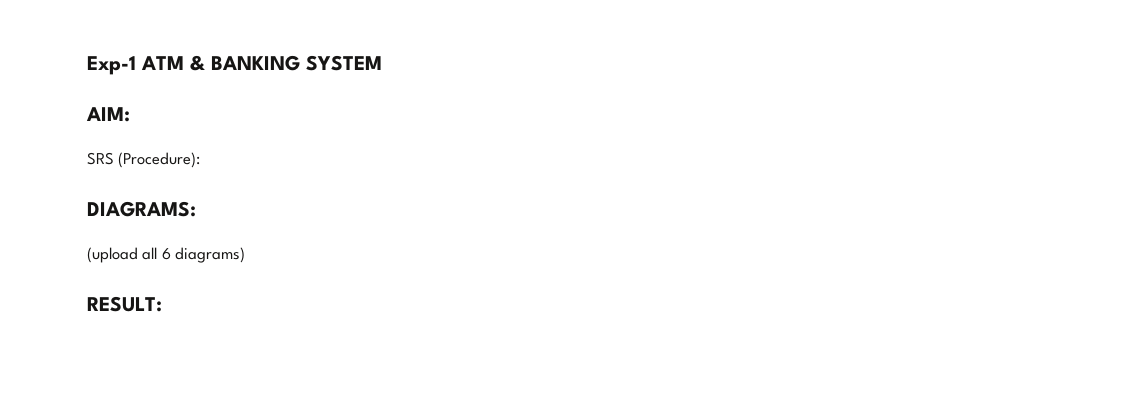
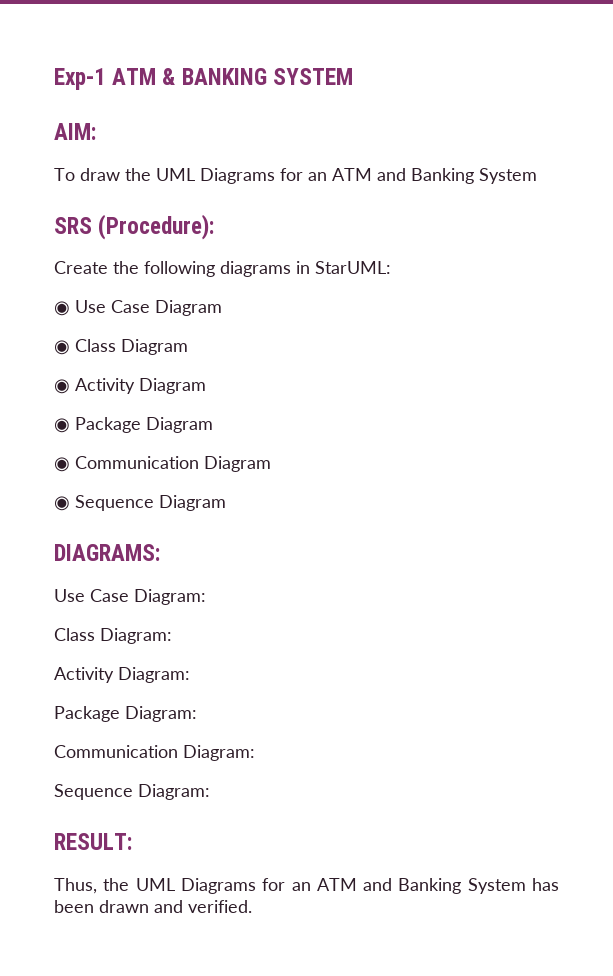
+ To draw the UML Diagrams for an ATM and Banking System
  SRS (Procedure):
+ Create the following diagrams in StarUML:
+ ◉ Use Case Diagram
+ ◉ Class Diagram
+ ◉ Activity Diagram
+ ◉ Package Diagram
+ ◉ Communication Diagram
+ ◉ Sequence Diagram
  DIAGRAMS:
- (upload all 6 diagrams)
+ Use Case Diagram:
+ Class Diagram:
+ Activity Diagram:
+ Package Diagram:
+ Communication Diagram:
+ Sequence Diagram:
  RESULT:
+ Thus, the UML Diagrams for an ATM and Banking System has been drawn and verified.

